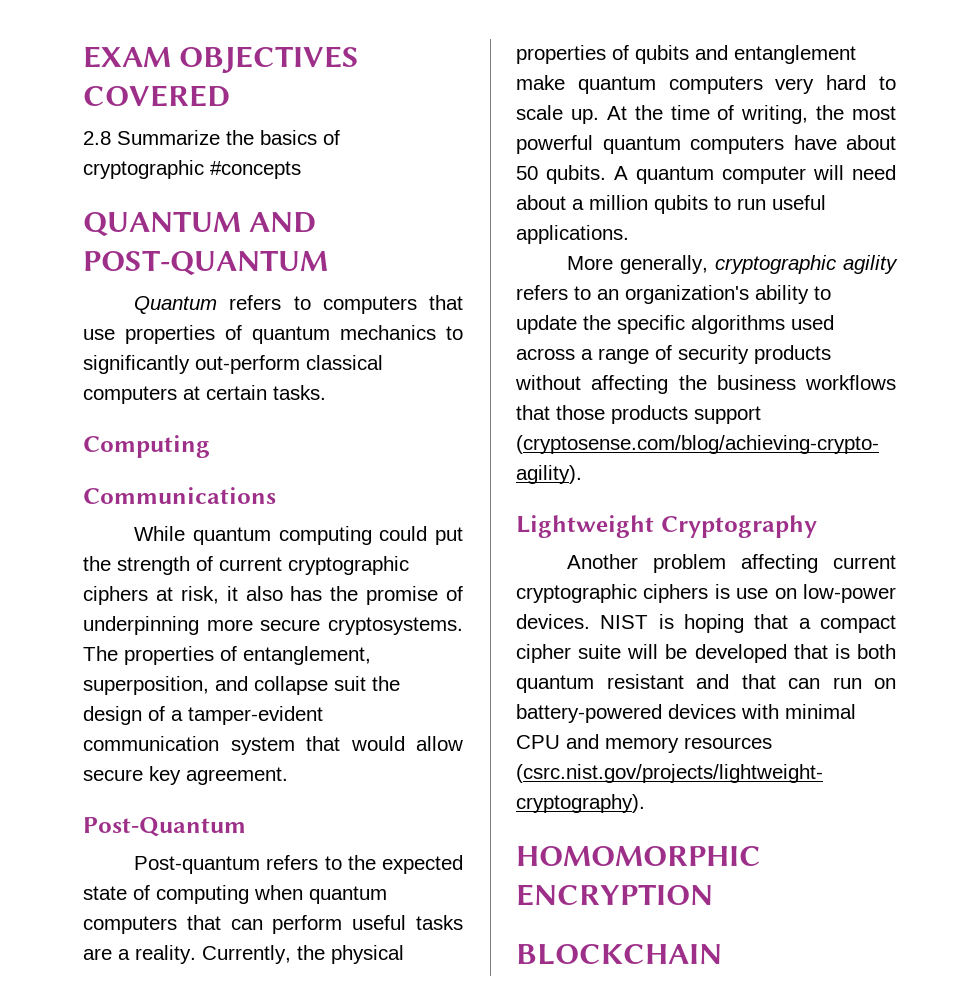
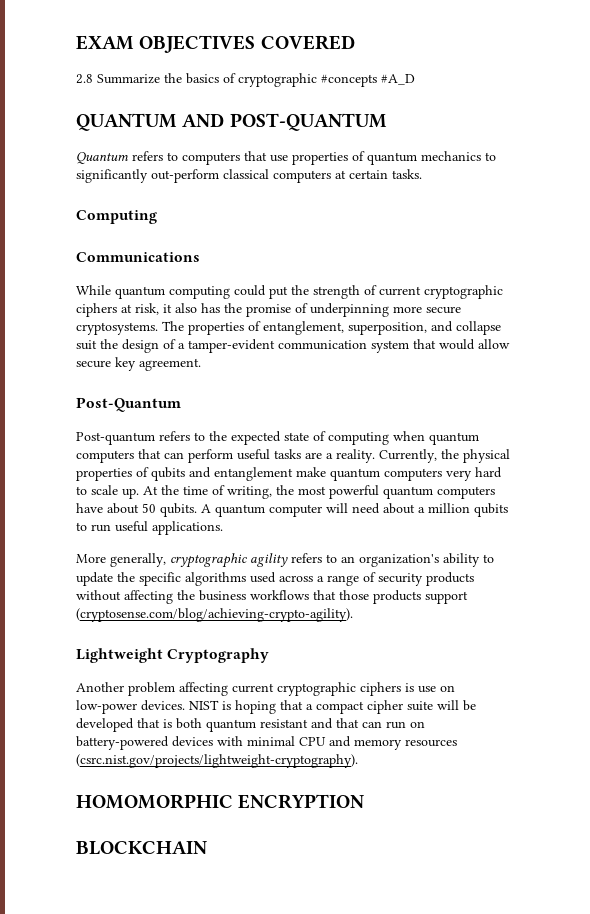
- 2.8 Summarize the basics of cryptographic #concepts
+ 2.8 Summarize the basics of cryptographic #concepts #A_D

